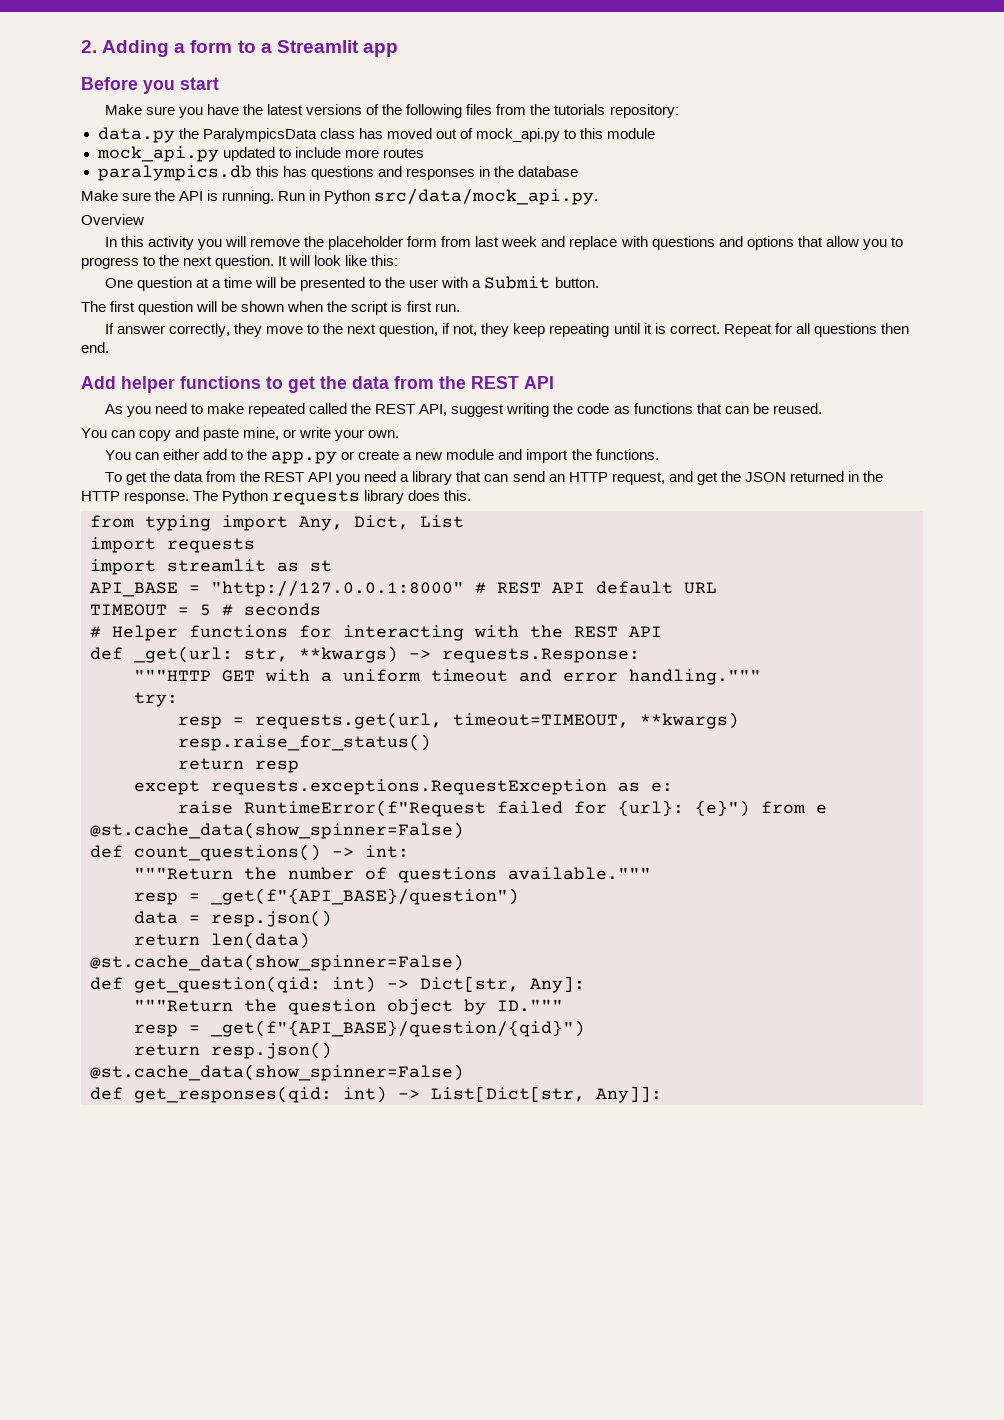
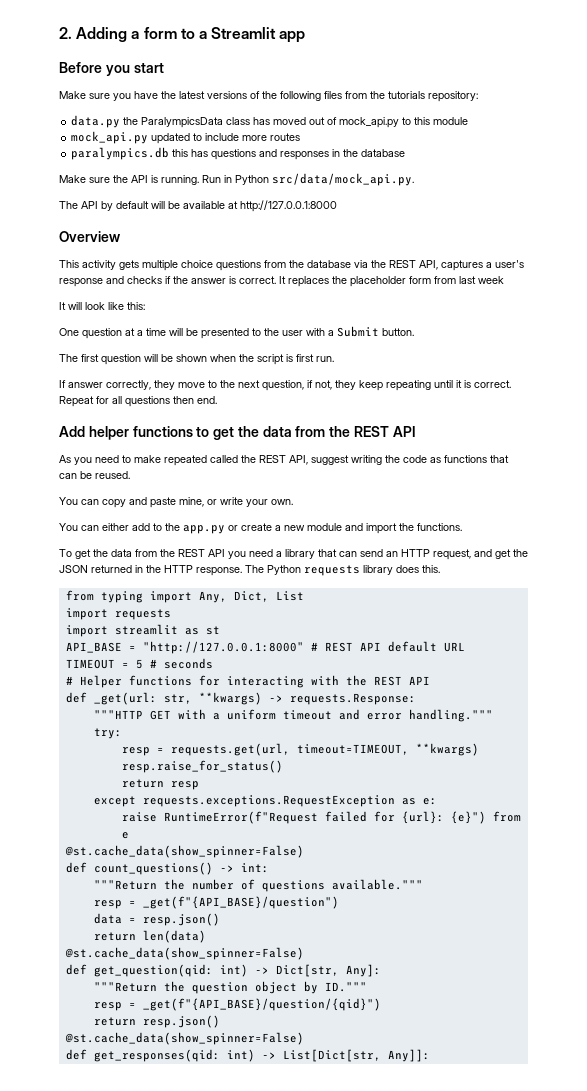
+ The API by default will be available at http://127.0.0.1:8000
  Overview
- In this activity you will remove the placeholder form from last week and replace with questions and options that allow you to progress to the next question. It will look like this:
+ This activity gets multiple choice questions from the database via the REST API, captures a user's response and checks if the answer is correct. It replaces the placeholder form from last week
+ It will look like this:

